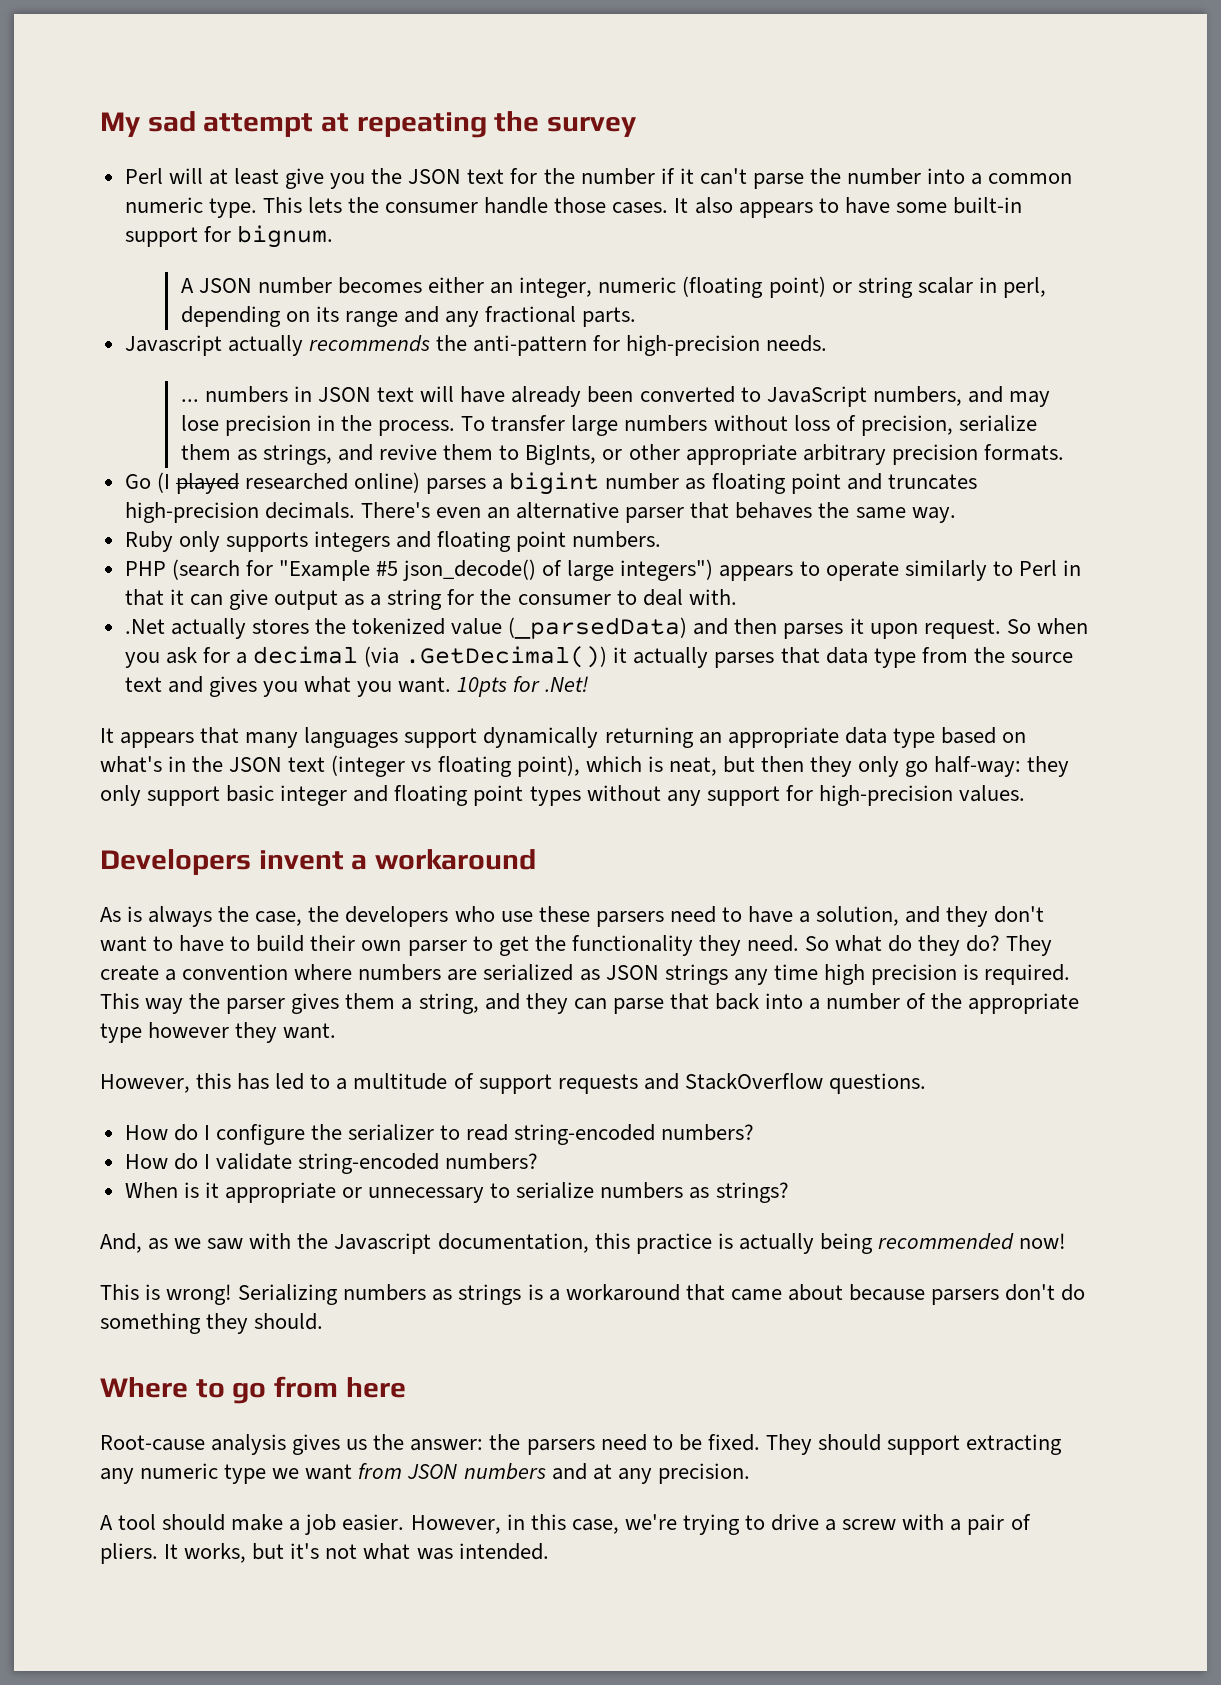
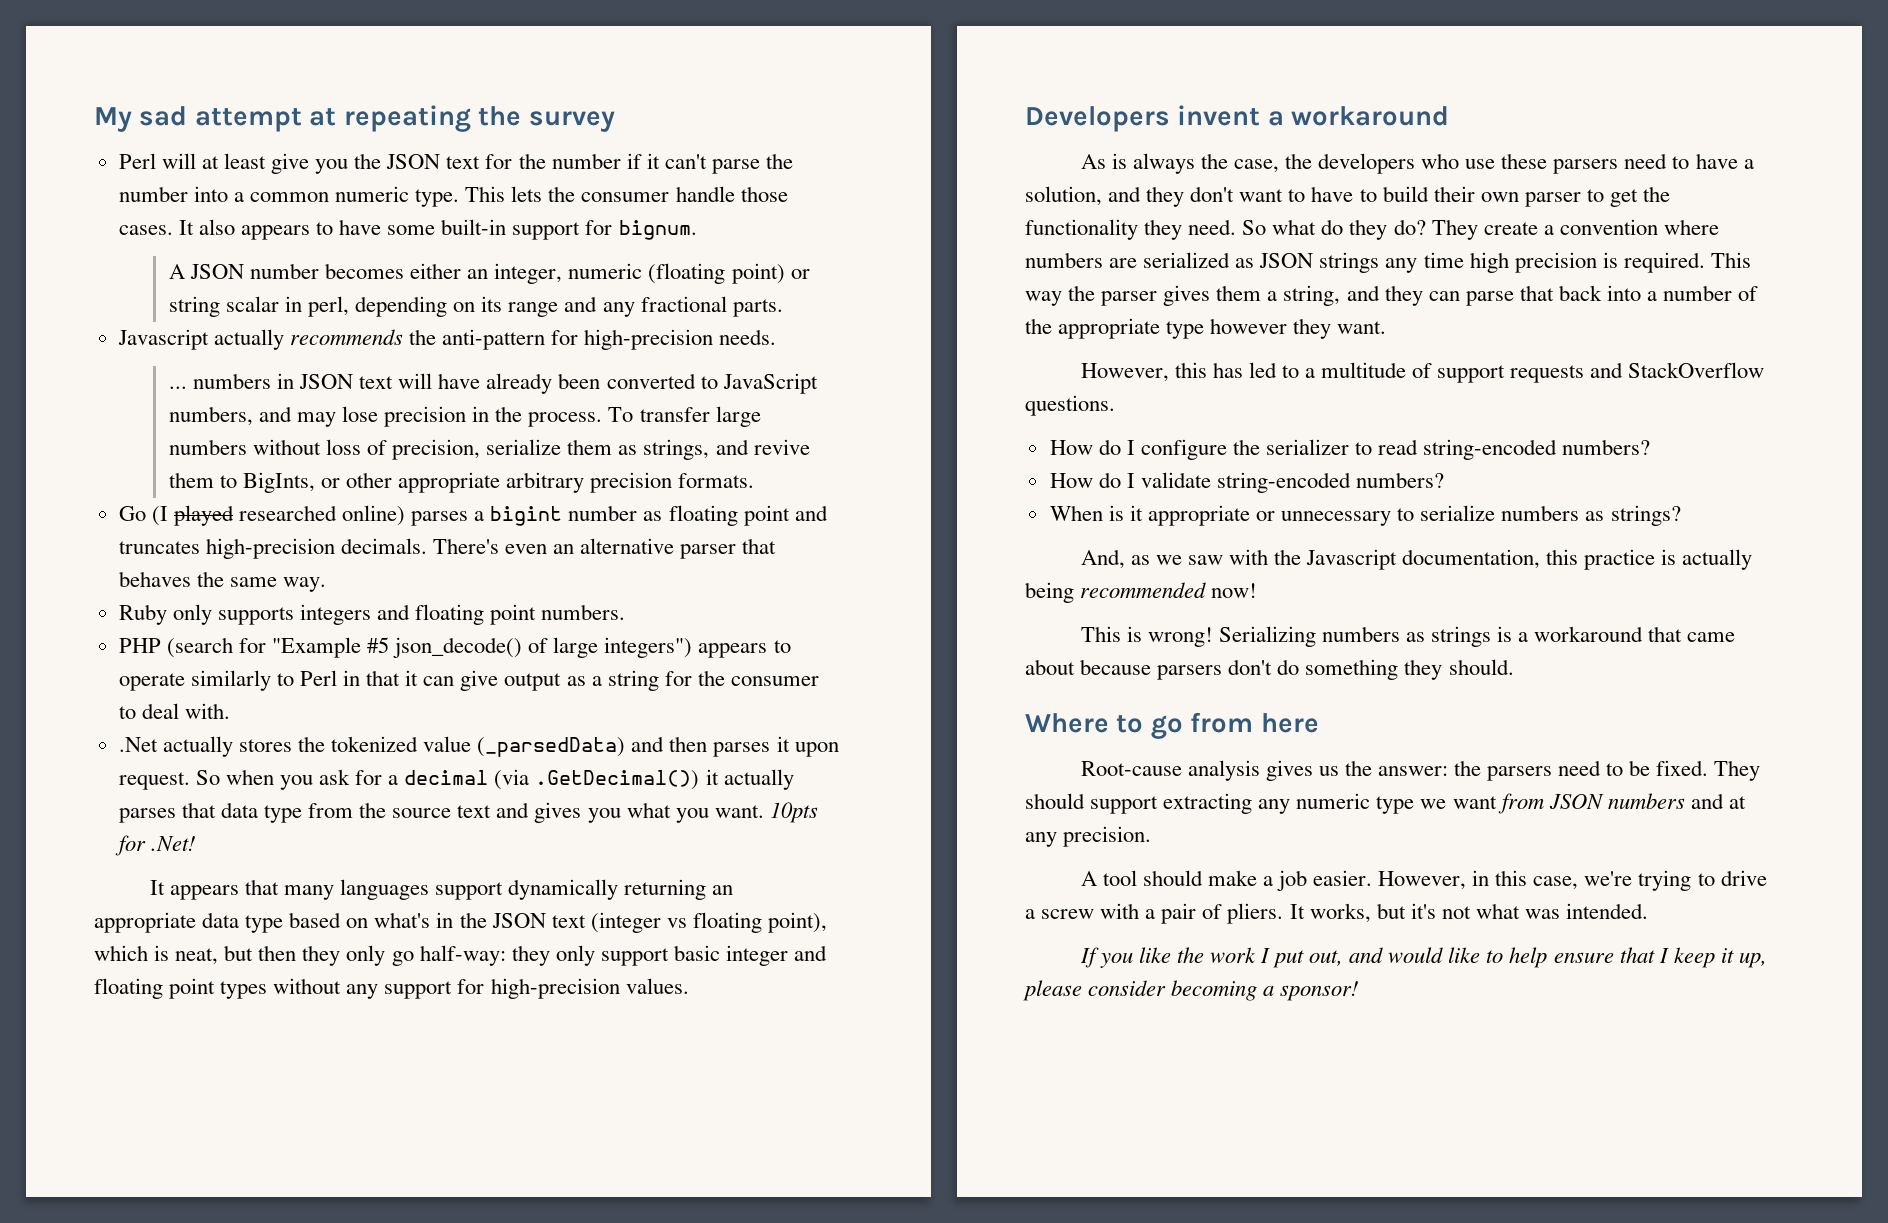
+ If you like the work I put out, and would like to help ensure that I keep it up, please consider becoming a sponsor!

